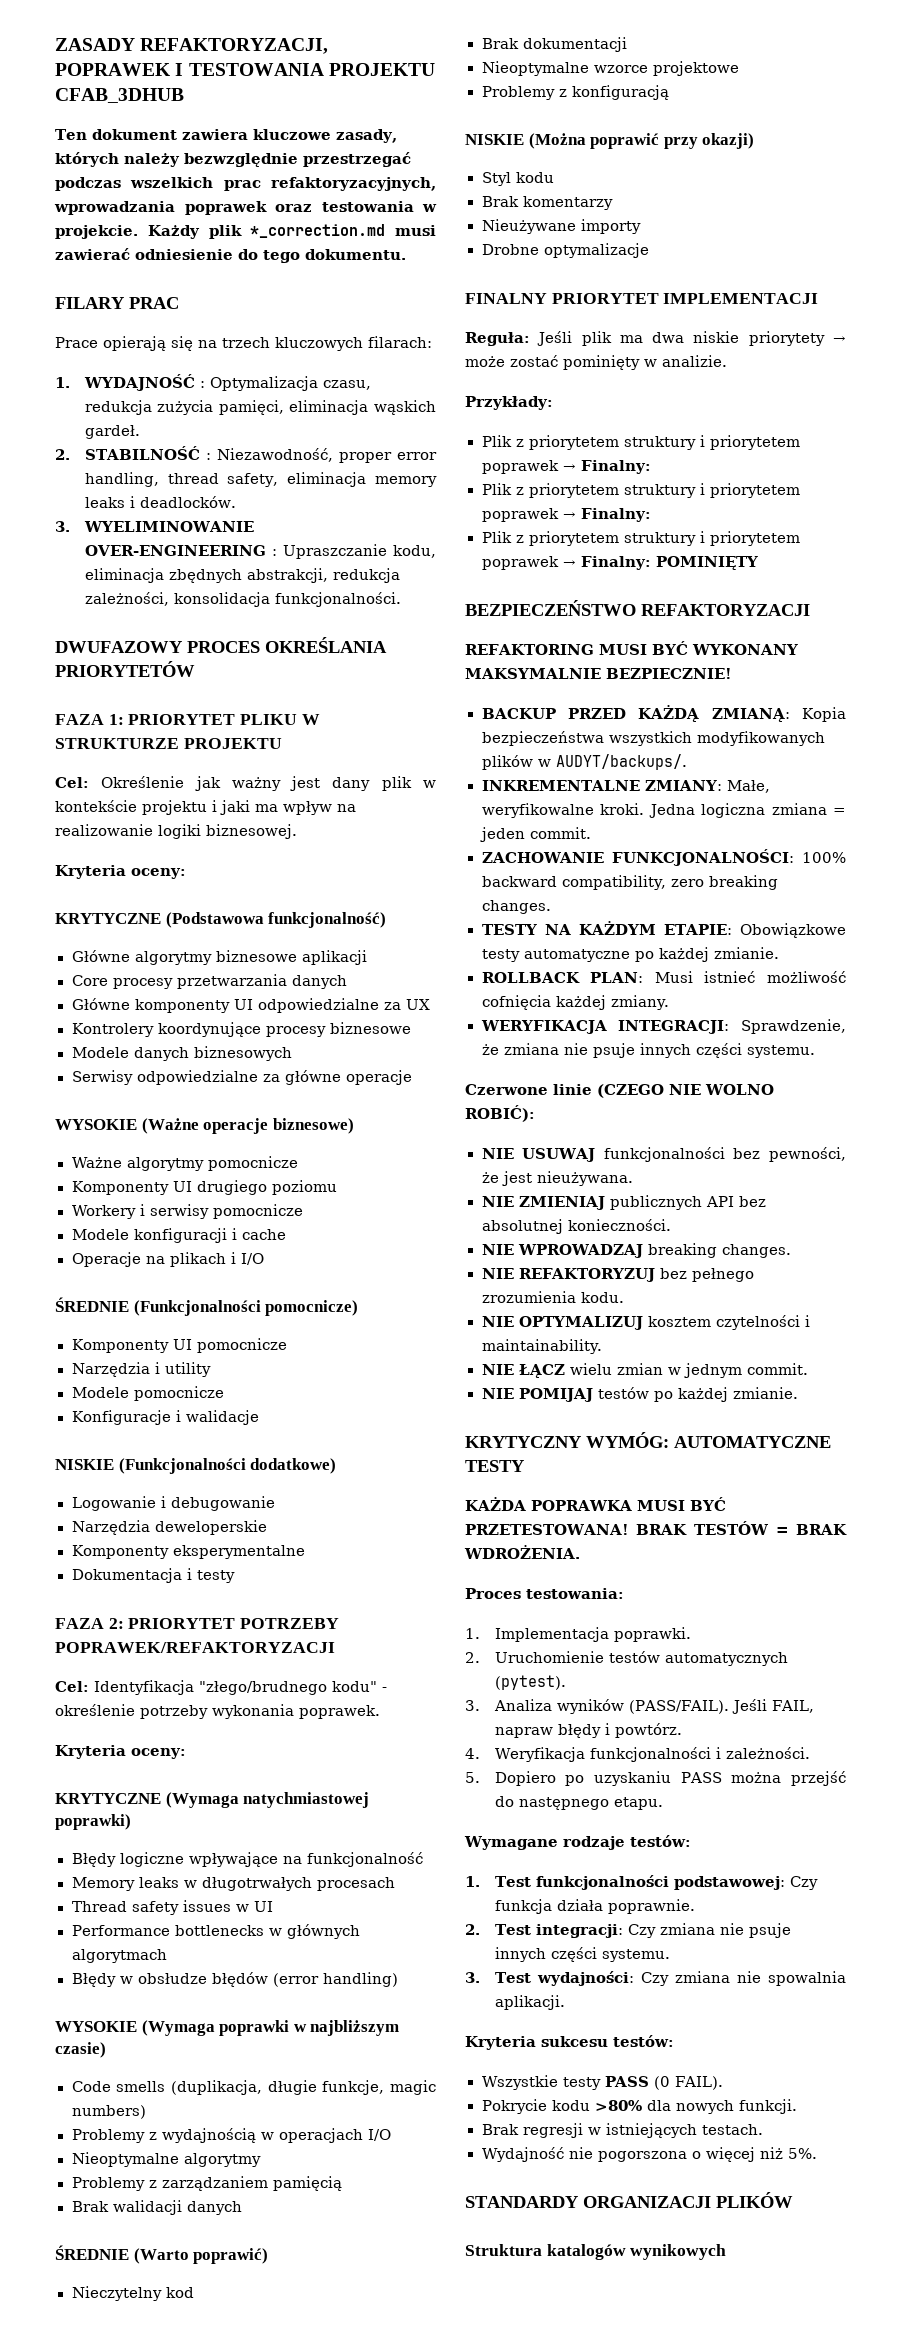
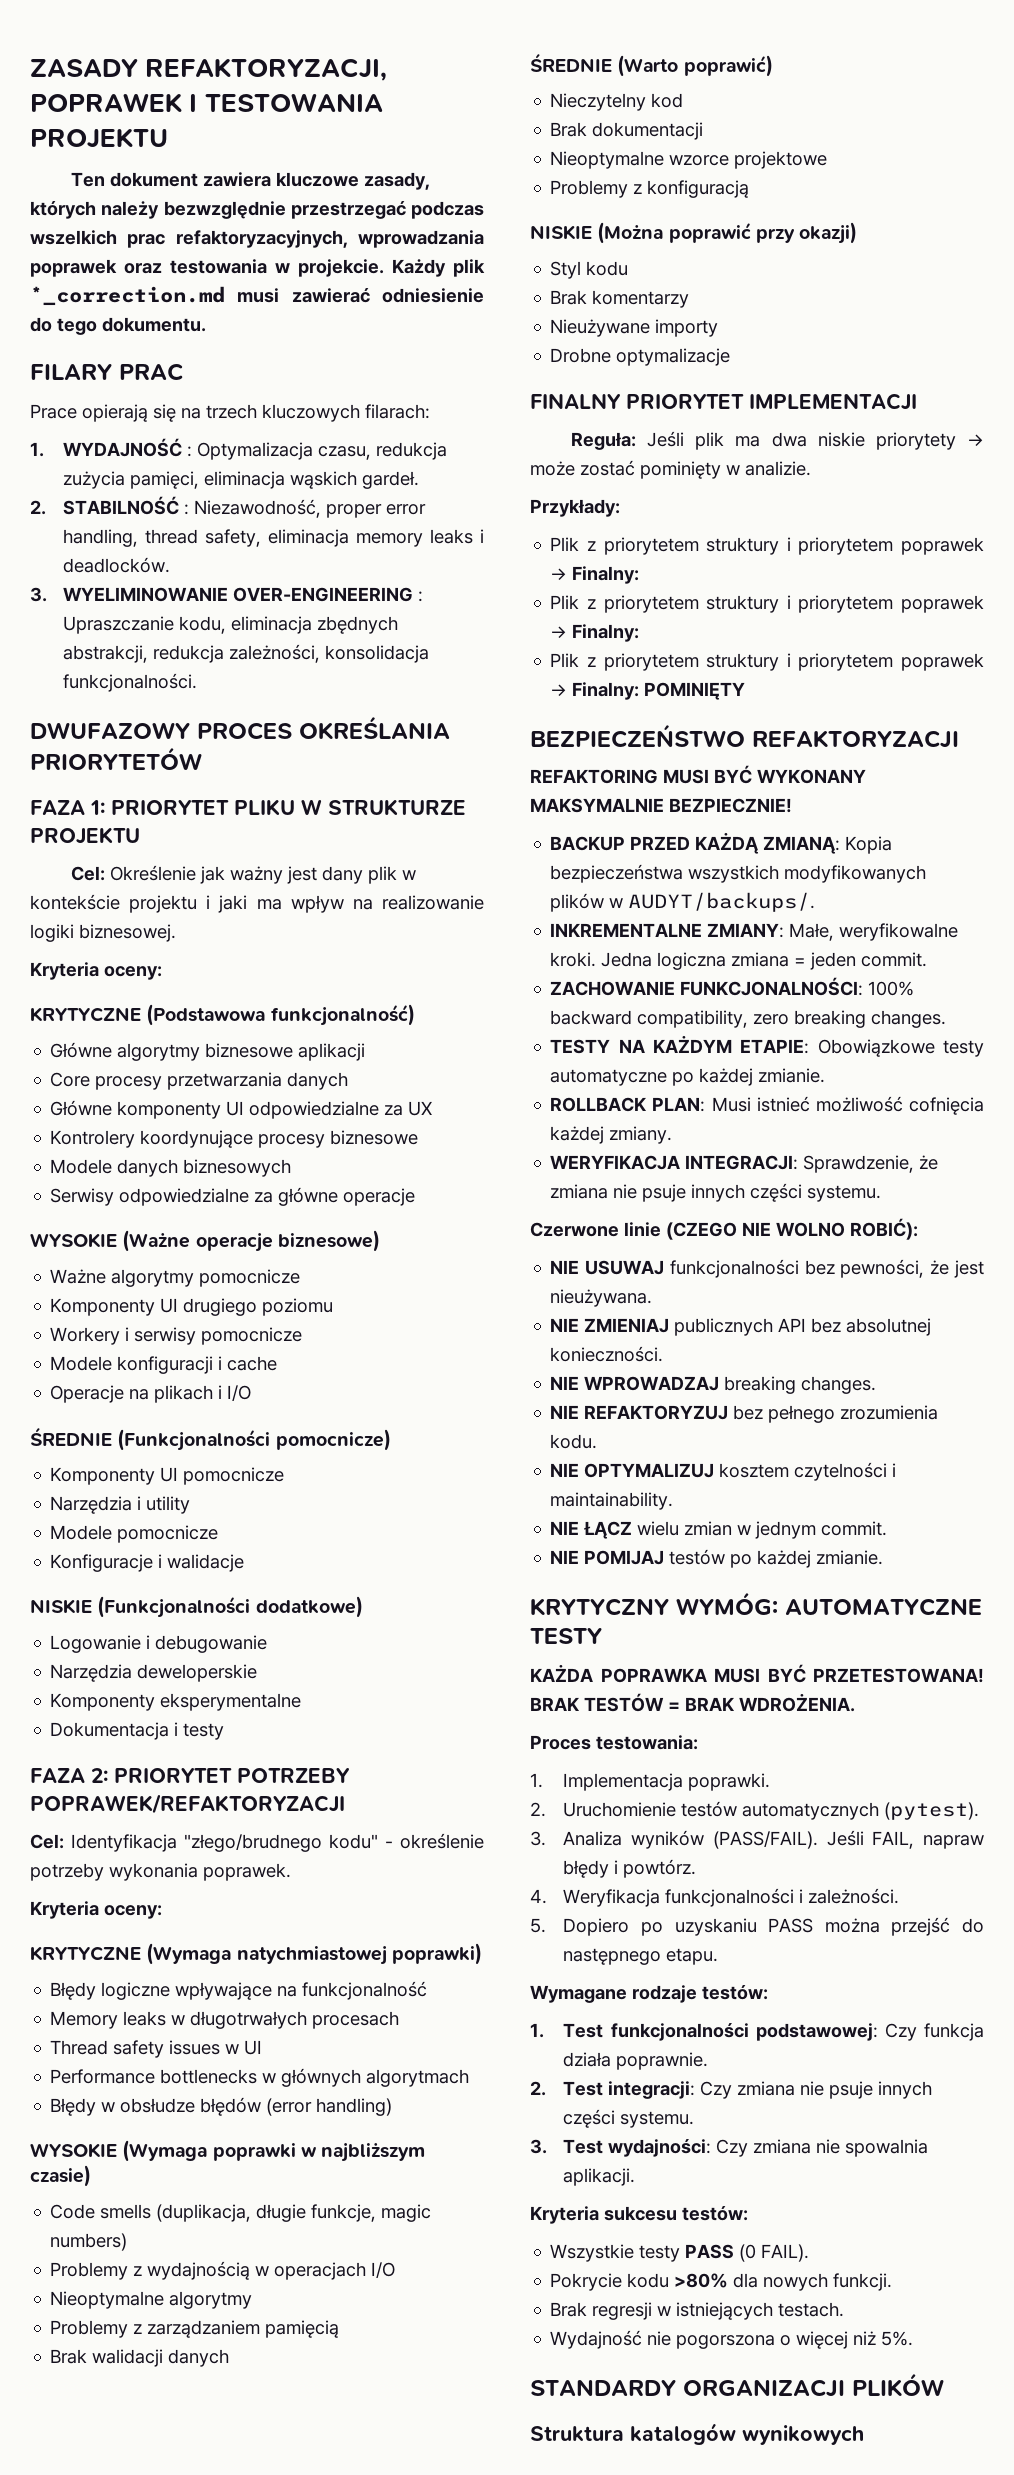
- ZASADY REFAKTORYZACJI, POPRAWEK I TESTOWANIA PROJEKTU CFAB_3DHUB
+ ZASADY REFAKTORYZACJI, POPRAWEK I TESTOWANIA PROJEKTU

